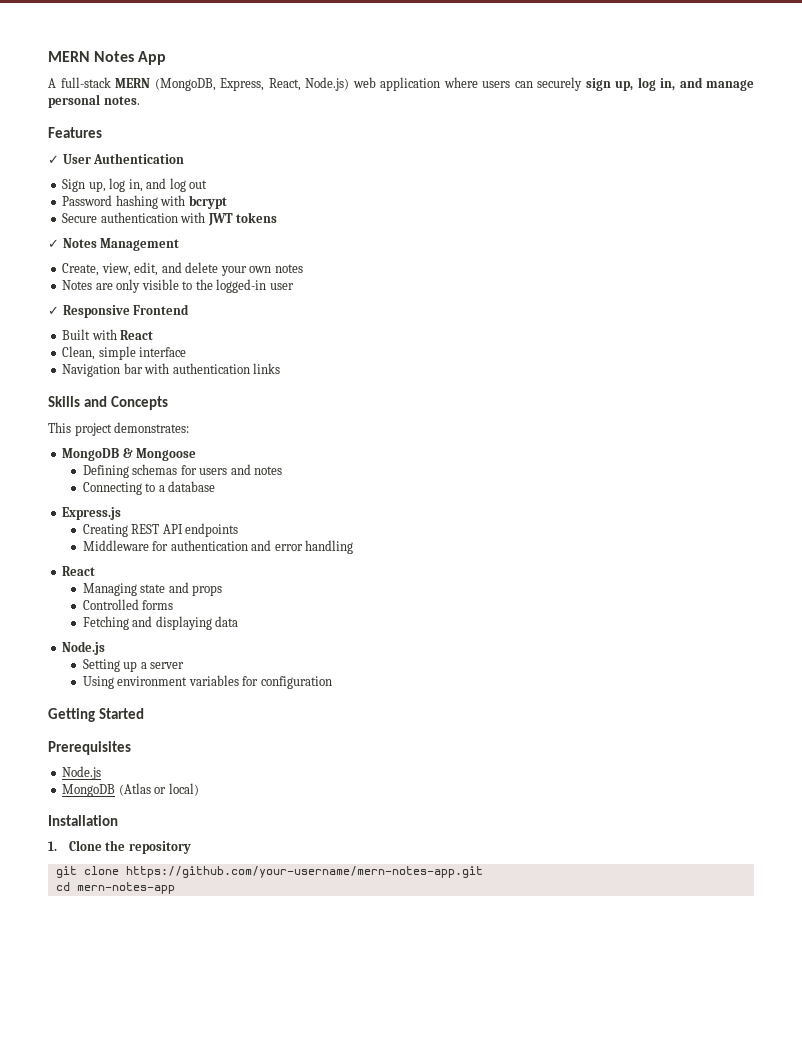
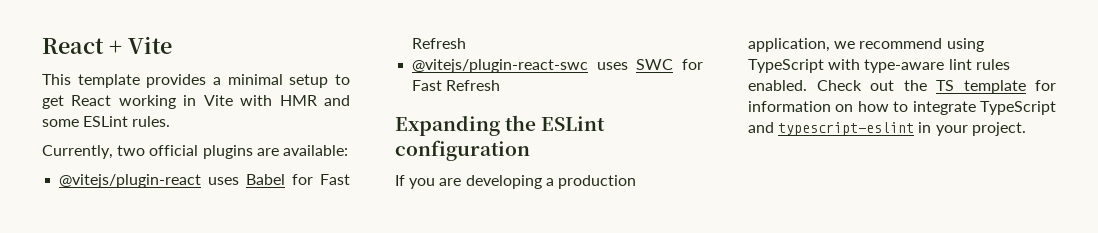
- MERN Notes App
- A full-stack MERN (MongoDB, Express, React, Node.js) web application where users can securely sign up, log in, and manage personal notes.
- Features
- ✓ User Authentication
- Sign up, log in, and log out
- Password hashing with bcrypt
- Secure authentication with JWT tokens
- ✓ Notes Management
- Create, view, edit, and delete your own notes
- Notes are only visible to the logged-in user
- ✓ Responsive Frontend
- Built with React
- Clean, simple interface
- Navigation bar with authentication links
- Skills and Concepts
- This project demonstrates:
- MongoDB & Mongoose
- Defining schemas for users and notes
- Connecting to a database
- Express.js
- Creating REST API endpoints
- Middleware for authentication and error handling
- React
- Managing state and props
- Controlled forms
- Fetching and displaying data
- Node.js
- Setting up a server
- Using environment variables for configuration
- Getting Started
- Prerequisites
- Node.js
- MongoDB (Atlas or local)
- Installation
- 1. Clone the repository
- git clone https://github.com/your-username/mern-notes-app.git
- cd mern-notes-app
+ React + Vite
+ This template provides a minimal setup to get React working in Vite with HMR and some ESLint rules.
+ Currently, two official plugins are available:
+ @vitejs/plugin-react uses Babel for Fast Refresh
+ @vitejs/plugin-react-swc uses SWC for Fast Refresh
+ Expanding the ESLint configuration
+ If you are developing a production application, we recommend using TypeScript with type-aware lint rules enabled. Check out the TS template for information on how to integrate TypeScript and typescript-eslint in your project.

